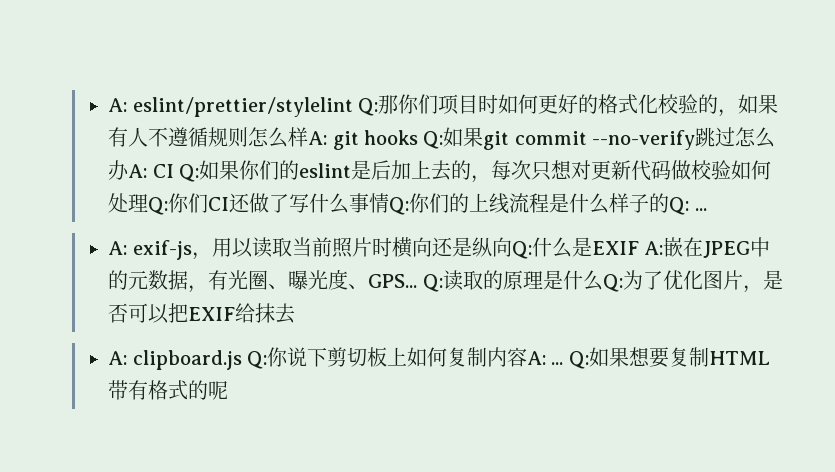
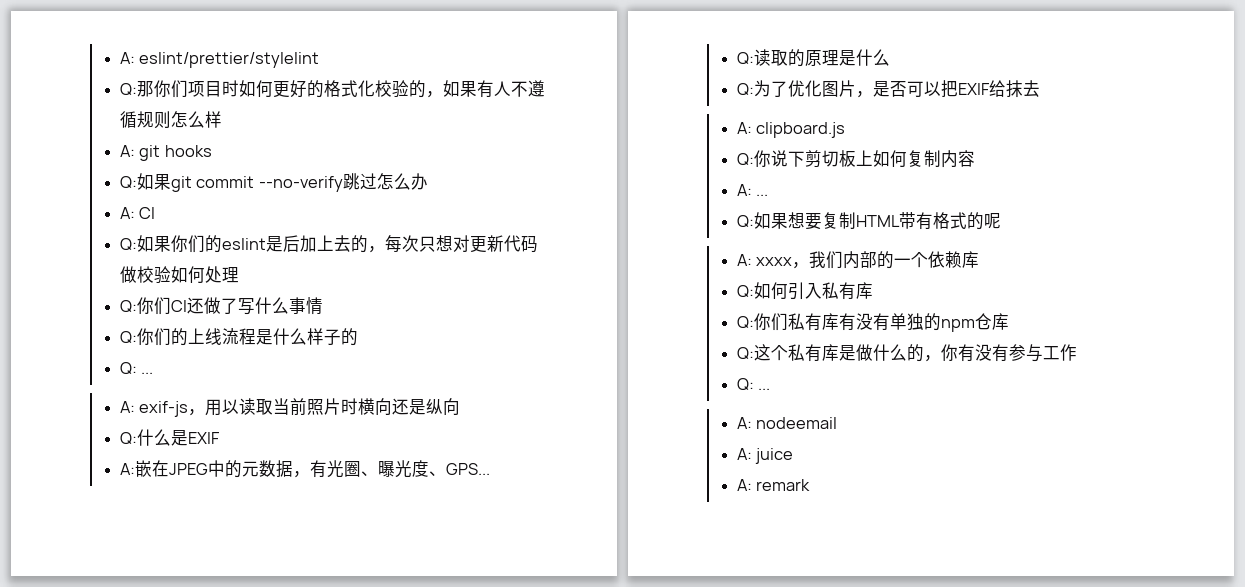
- eslint/prettier/stylelint Q:
+ eslint/prettier/stylelint
+ Q:
- 那你们项目时如何更好的格式化校验的，如果有人不遵循规则怎么样A:
+ 那你们项目时如何更好的格式化校验的，如果有人不遵循规则怎么样
+ A:
- git hooks Q:
+ git hooks
+ Q:
- 如果git commit --no-verify跳过怎么办A: CI Q:
+ 如果git commit --no-verify跳过怎么办
+ A: CI
+ Q:
- 如果你们的eslint是后加上去的，每次只想对更新代码做校验如何处理Q:
+ 如果你们的eslint是后加上去的，每次只想对更新代码做校验如何处理
+ Q:
- 你们CI还做了写什么事情Q:
+ 你们CI还做了写什么事情
+ Q:
- 你们的上线流程是什么样子的Q:
+ 你们的上线流程是什么样子的
+ Q:
- A: exif-js，用以读取当前照片时横向还是纵向Q:什么是EXIF A:嵌在JPEG中的元数据，有光圈、曝光度、GPS... Q:读取的原理是什么Q:为了优化图片，是否可以把EXIF给抹去
+ A: exif-js，用以读取当前照片时横向还是纵向
+ Q:什么是EXIF
+ A:嵌在JPEG中的元数据，有光圈、曝光度、GPS...
+ Q:读取的原理是什么
+ Q:为了优化图片，是否可以把EXIF给抹去
- A: clipboard.js Q:你说下剪切板上如何复制内容A: ... Q:如果想要复制HTML带有格式的呢
+ A: clipboard.js
+ Q:你说下剪切板上如何复制内容
+ A: ...
+ Q:如果想要复制HTML带有格式的呢
+ A: xxxx，我们内部的一个依赖库
+ Q:如何引入私有库
+ Q:你们私有库有没有单独的npm仓库
+ Q:这个私有库是做什么的，你有没有参与工作
+ Q: ...
+ A: nodeemail
+ A: juice
+ A: remark

